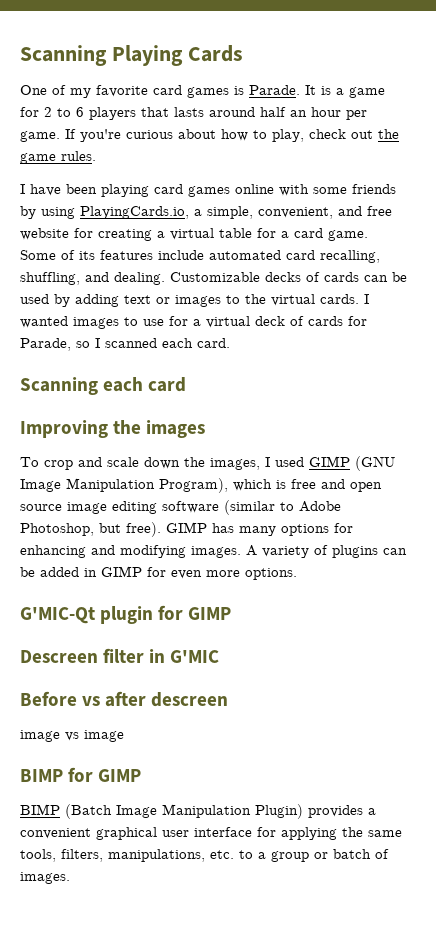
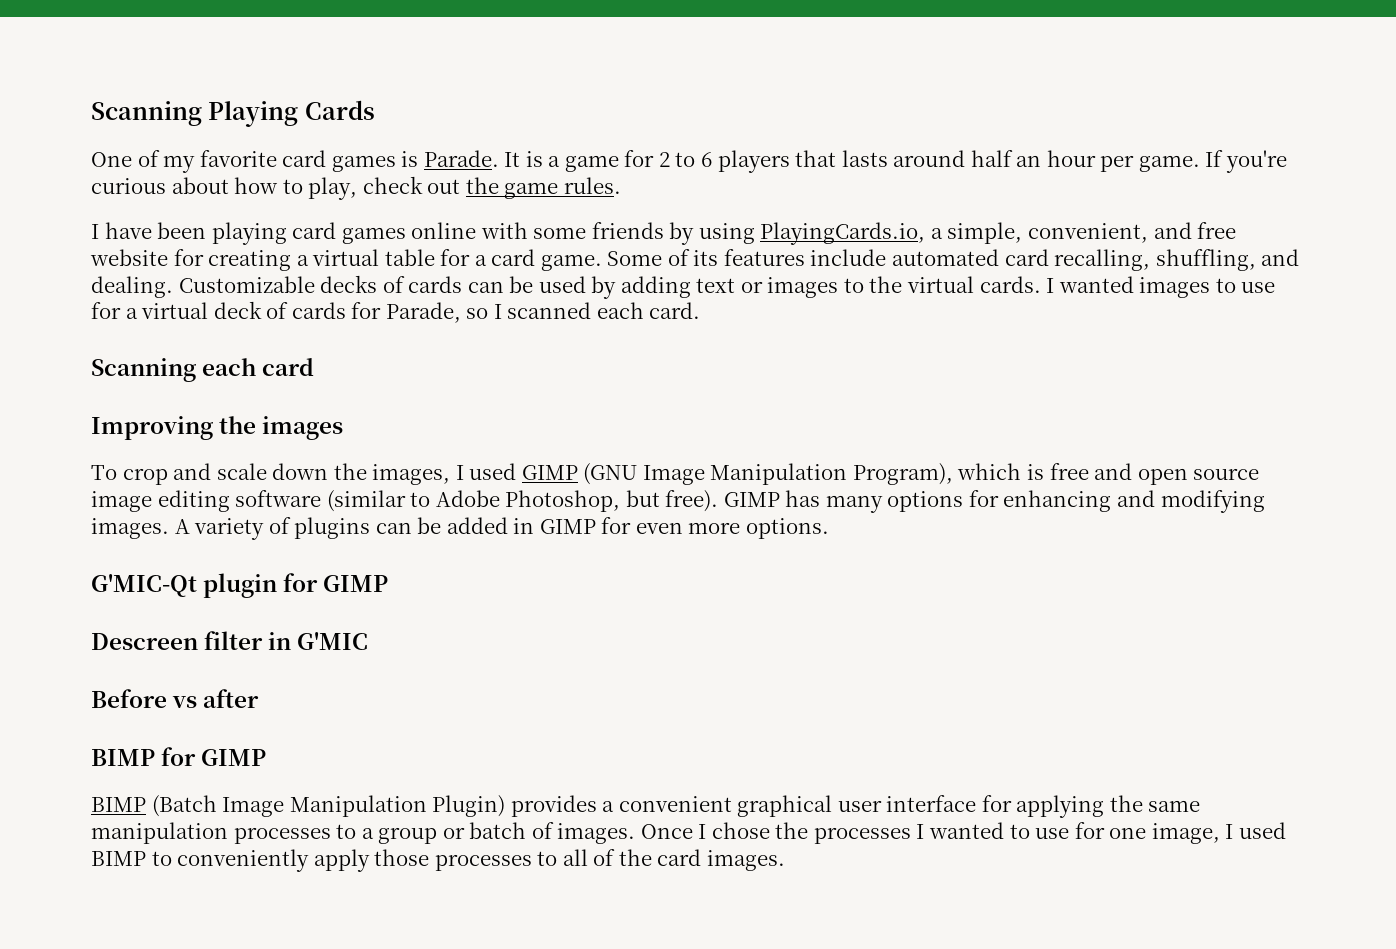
- Before vs after descreen
- image vs image
+ Before vs after
- BIMP (Batch Image Manipulation Plugin) provides a convenient graphical user interface for applying the same tools, filters, manipulations, etc. to a group or batch of images.
+ BIMP (Batch Image Manipulation Plugin) provides a convenient graphical user interface for applying the same manipulation processes to a group or batch of images.
+ Once I chose the processes I wanted to use for one image, I used BIMP to conveniently apply those processes to all of the card images.

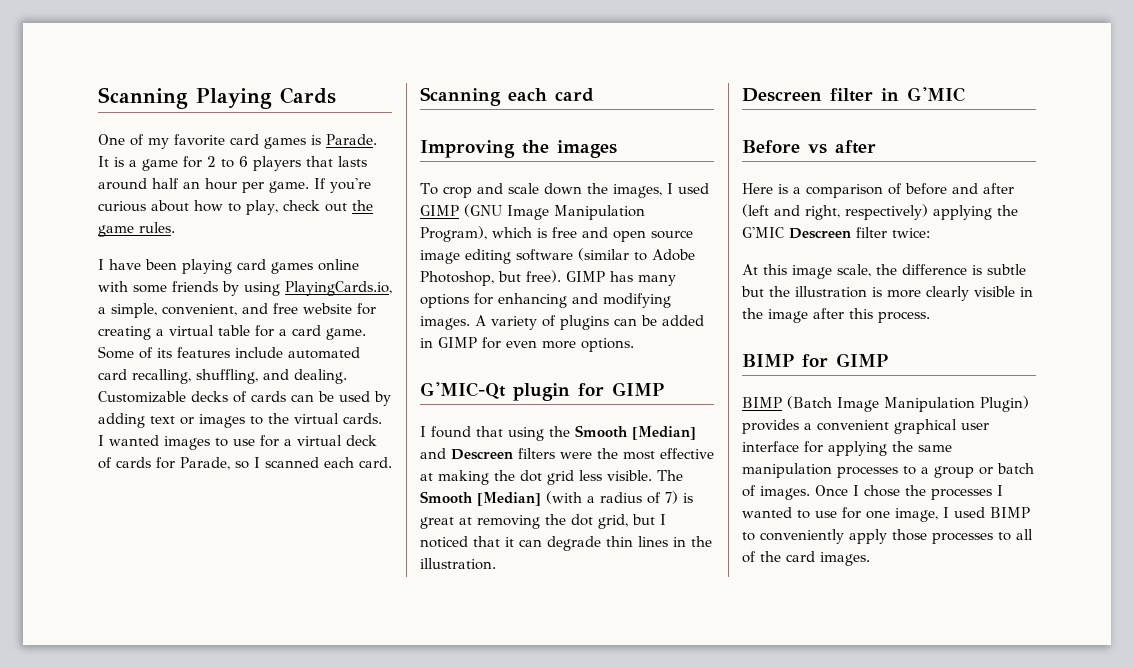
+ I found that using the Smooth [Median] and Descreen filters were the most effective at making the dot grid less visible. The Smooth [Median] (with a radius of 7) is great at removing the dot grid, but I noticed that it can degrade thin lines in the illustration.
+ Here is a comparison of before and after (left and right, respectively) applying the G'MIC Descreen filter twice:
+ At this image scale, the difference is subtle but the illustration is more clearly visible in the image after this process.

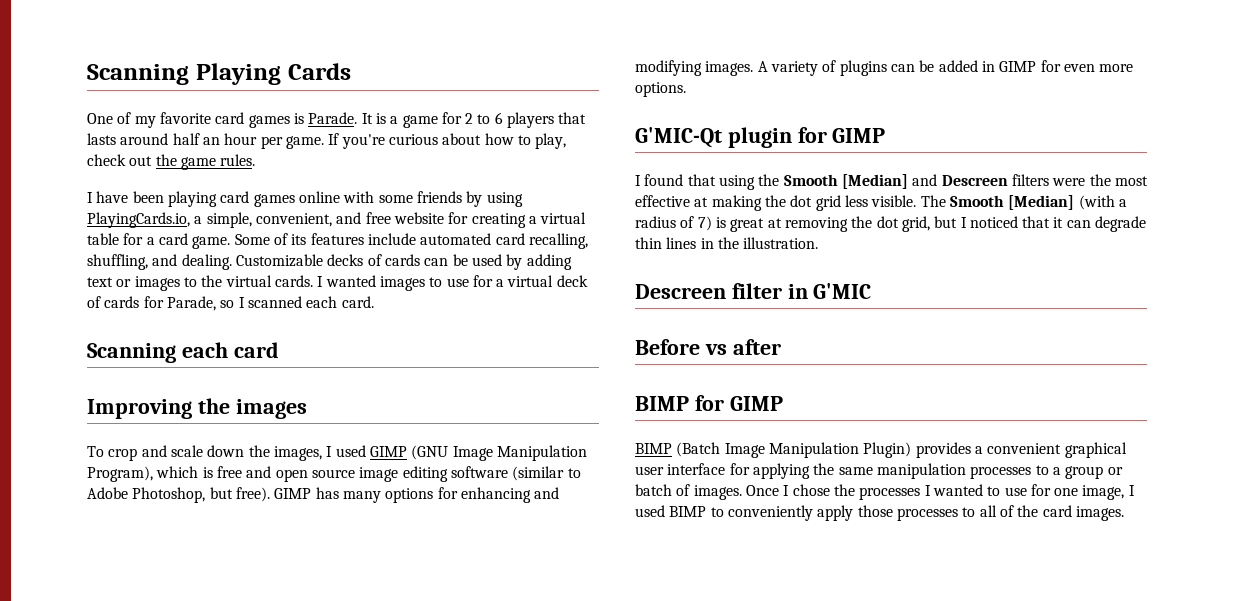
- Here is a comparison of before and after (left and right, respectively) applying the G'MIC Descreen filter twice:
- At this image scale, the difference is subtle but the illustration is more clearly visible in the image after this process.

